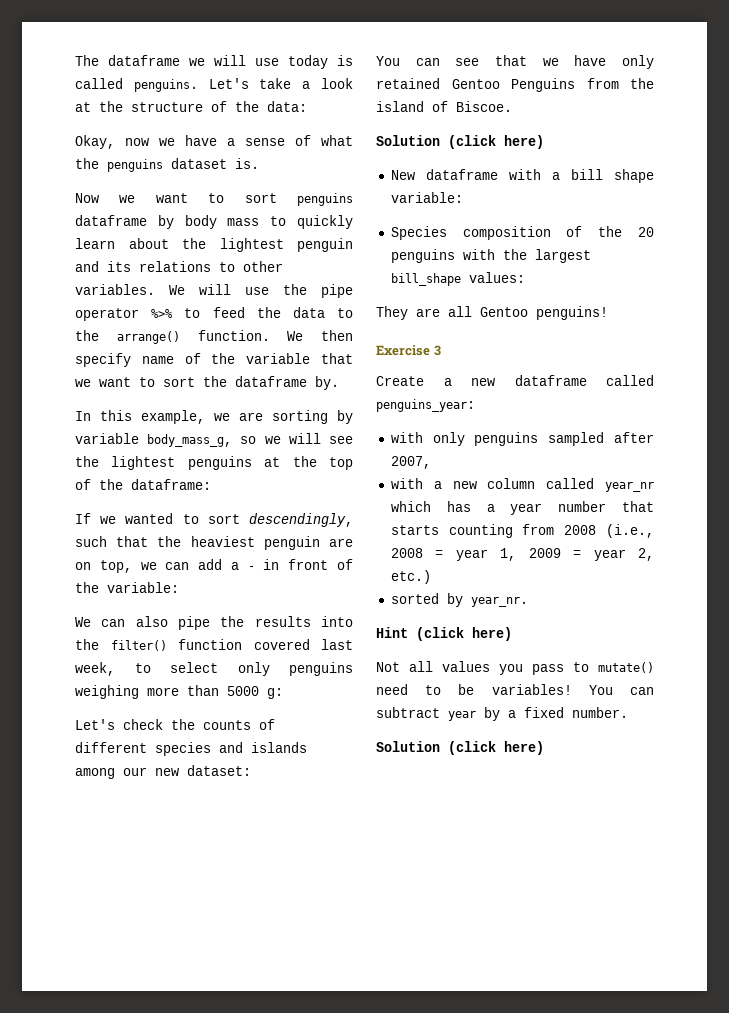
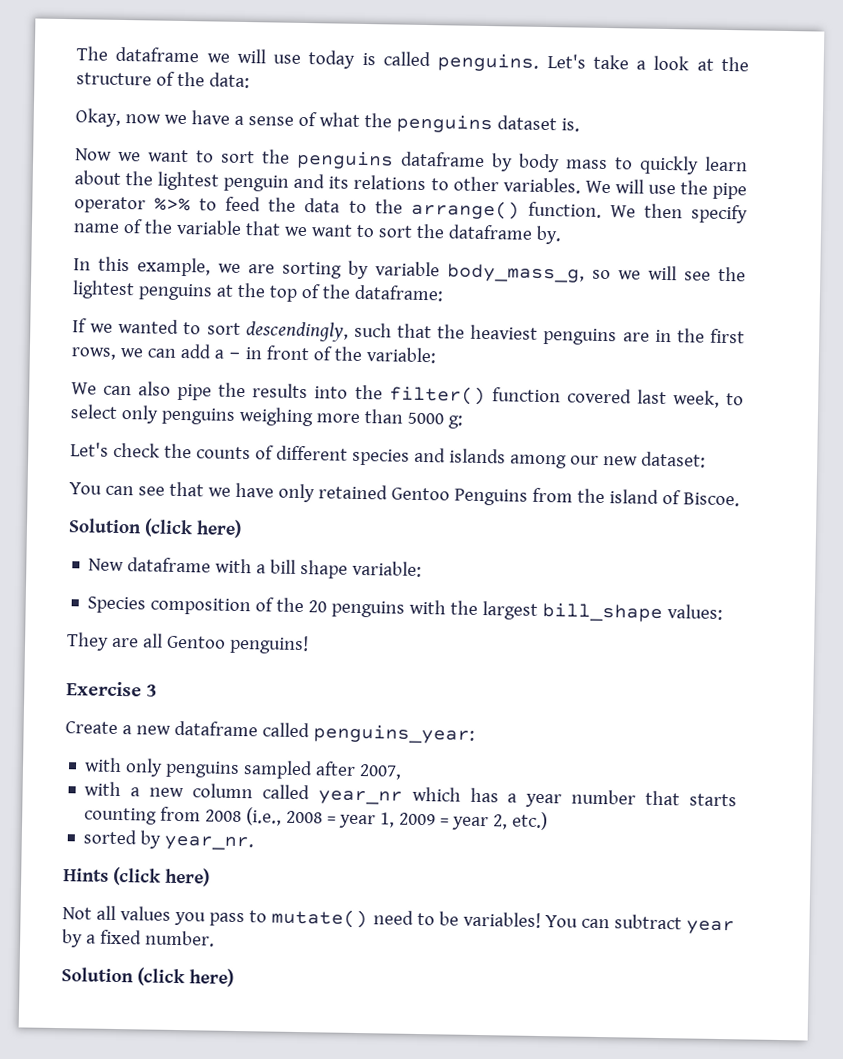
- Now we want to sort penguins dataframe by body mass to quickly learn about the lightest penguin and its relations to other variables.
+ Now we want to sort the penguins dataframe by body mass to quickly learn about the lightest penguin and its relations to other variables.
- If we wanted to sort descendingly, such that the heaviest penguin are on top, we can add a - in front of the variable:
+ If we wanted to sort descendingly, such that the heaviest penguins are in the first rows, we can add a - in front of the variable:
- Hint (click here)
+ Hints (click here)

